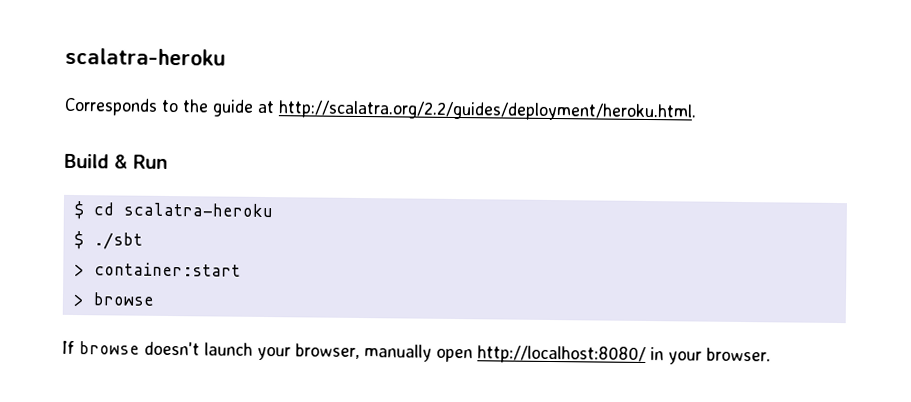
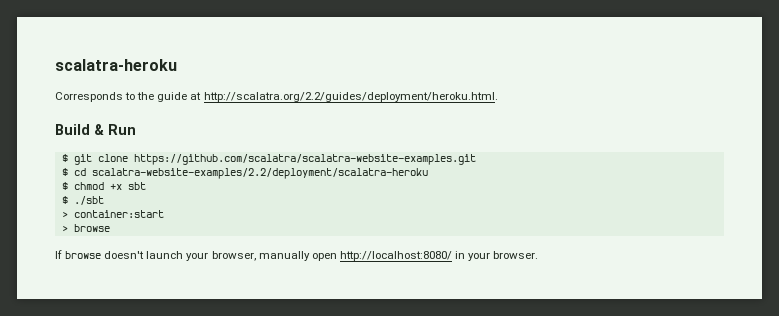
- $ cd scalatra-heroku
+ $ git clone https://github.com/scalatra/scalatra-website-examples.git
+ $ cd scalatra-website-examples/2.2/deployment/scalatra-heroku
+ $ chmod +x sbt

